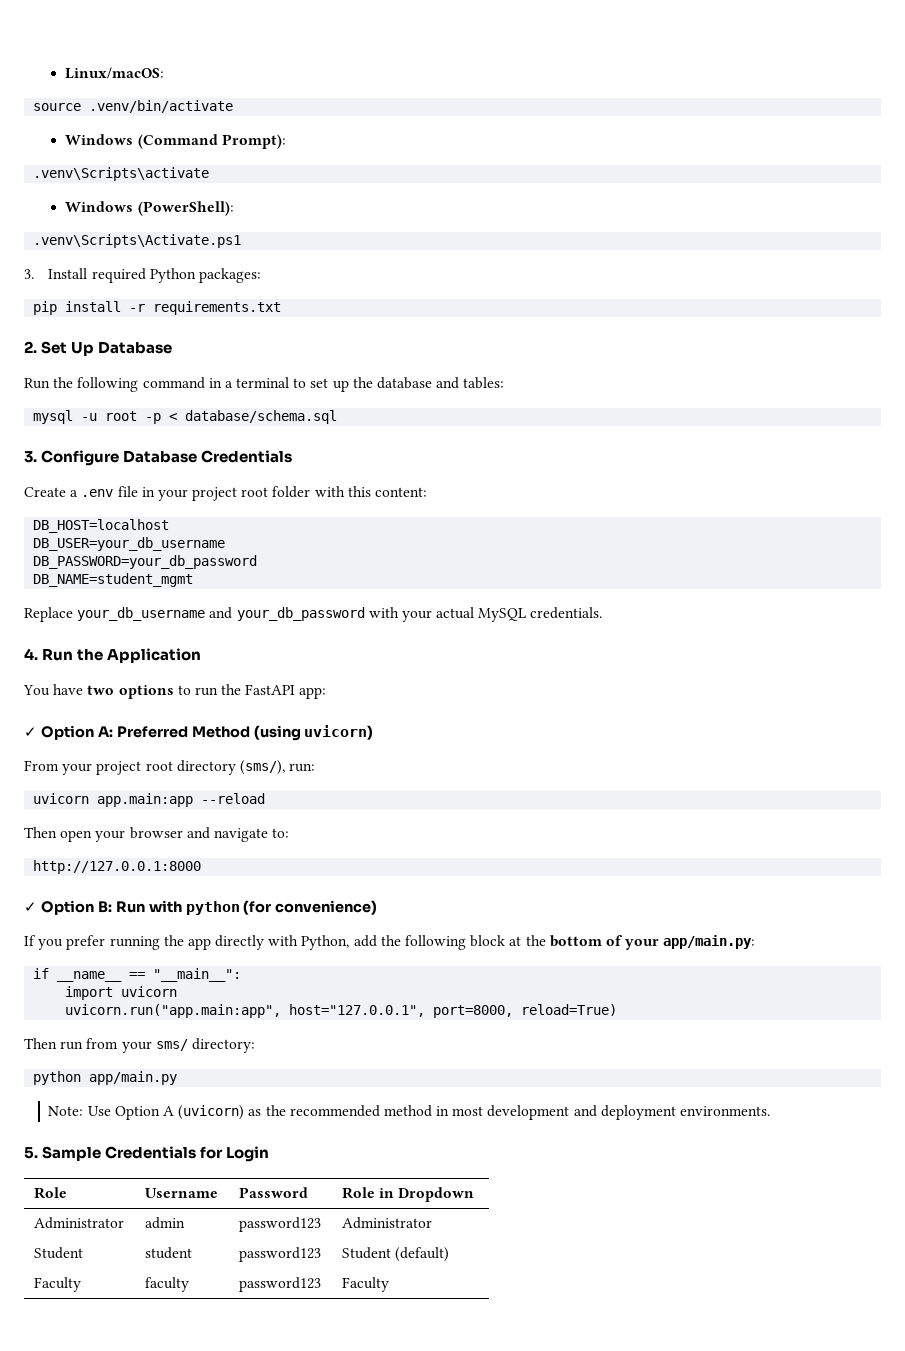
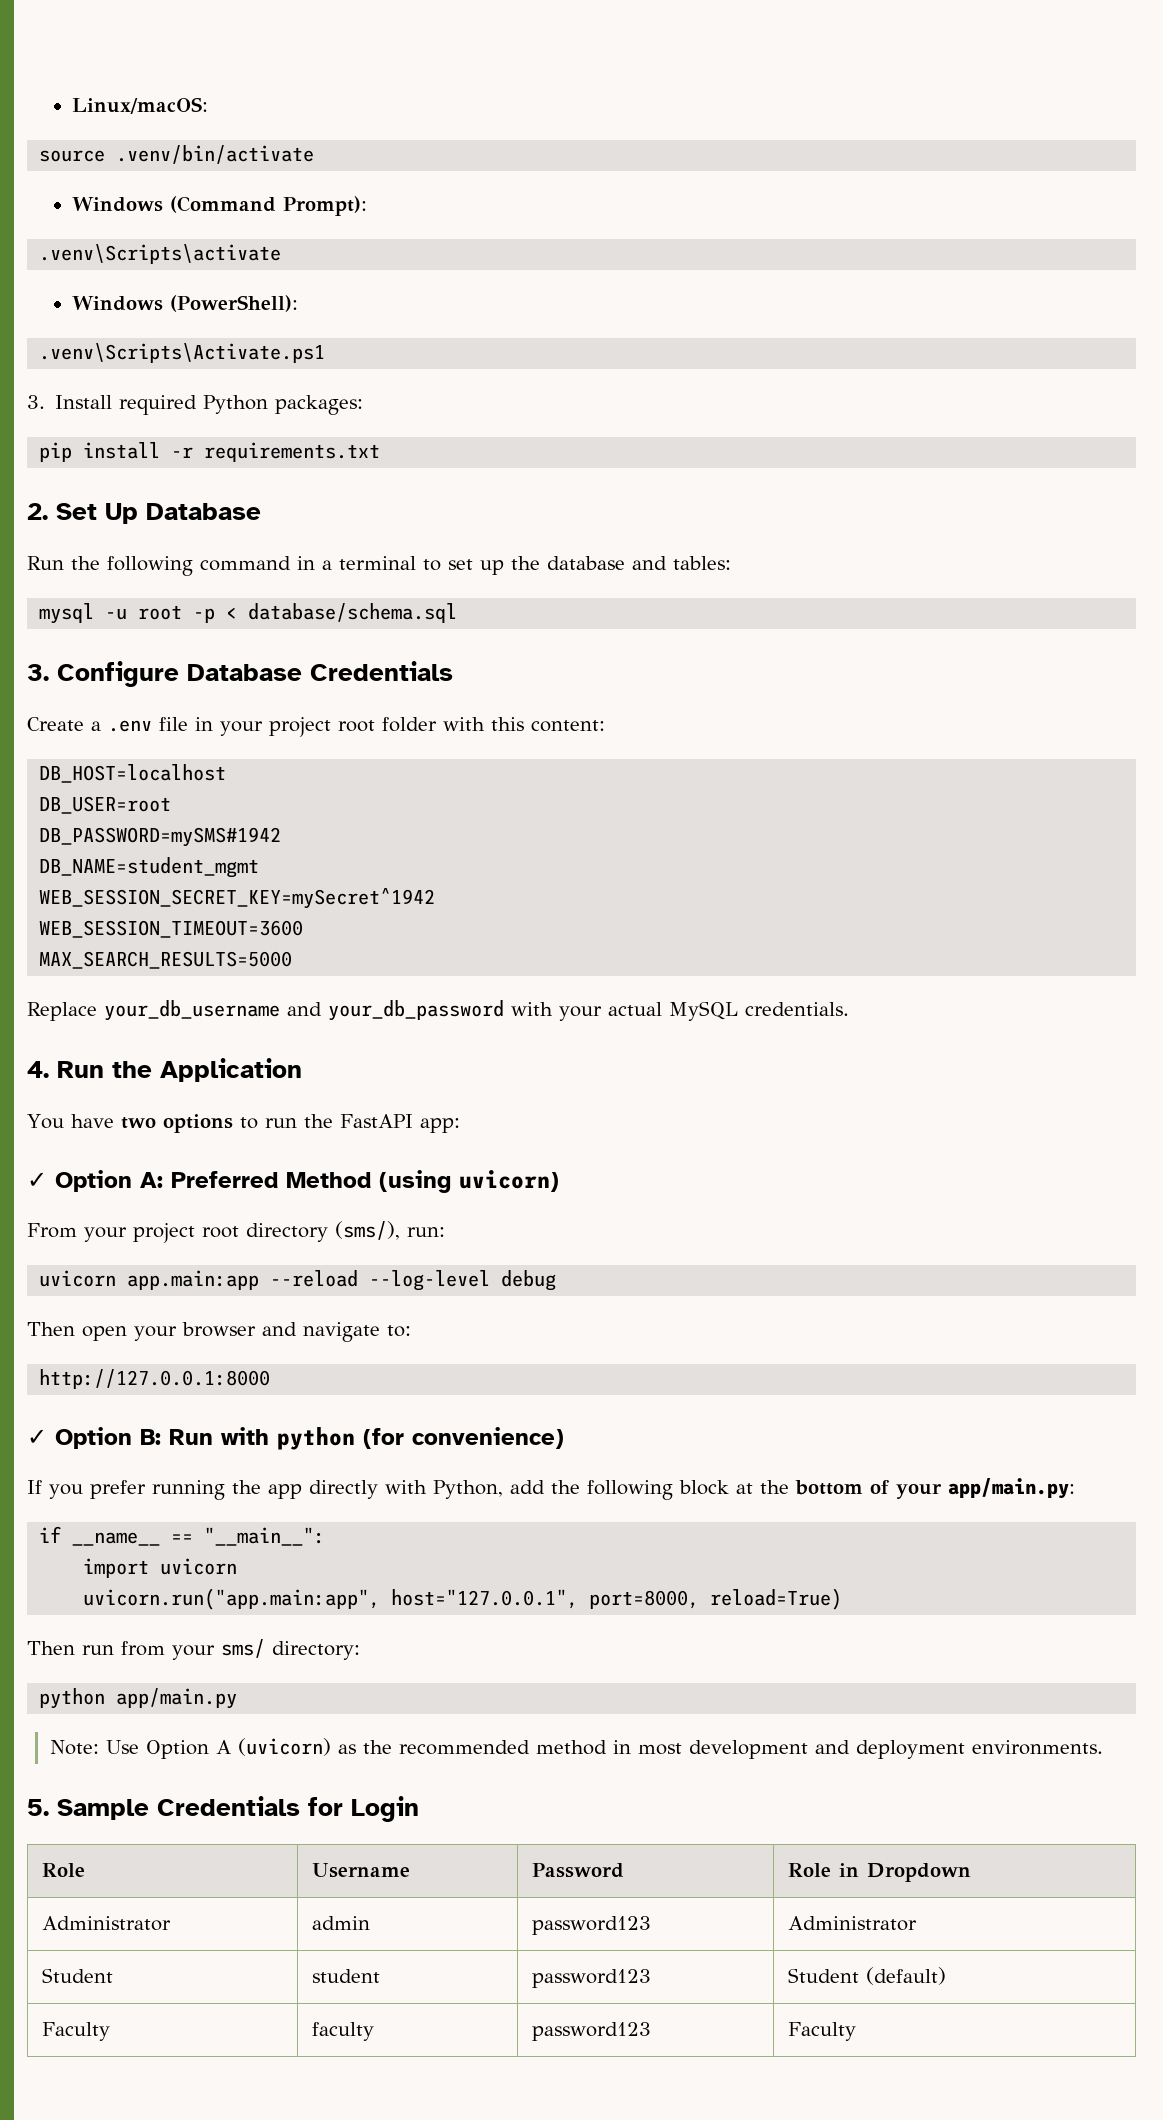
- DB_USER=your_db_username
- DB_PASSWORD=your_db_password
+ DB_USER=root
+ DB_PASSWORD=mySMS#1942
+ WEB_SESSION_SECRET_KEY=mySecret^1942
+ WEB_SESSION_TIMEOUT=3600
+ MAX_SEARCH_RESULTS=5000
- uvicorn app.main:app --reload
+ uvicorn app.main:app --reload --log-level debug

